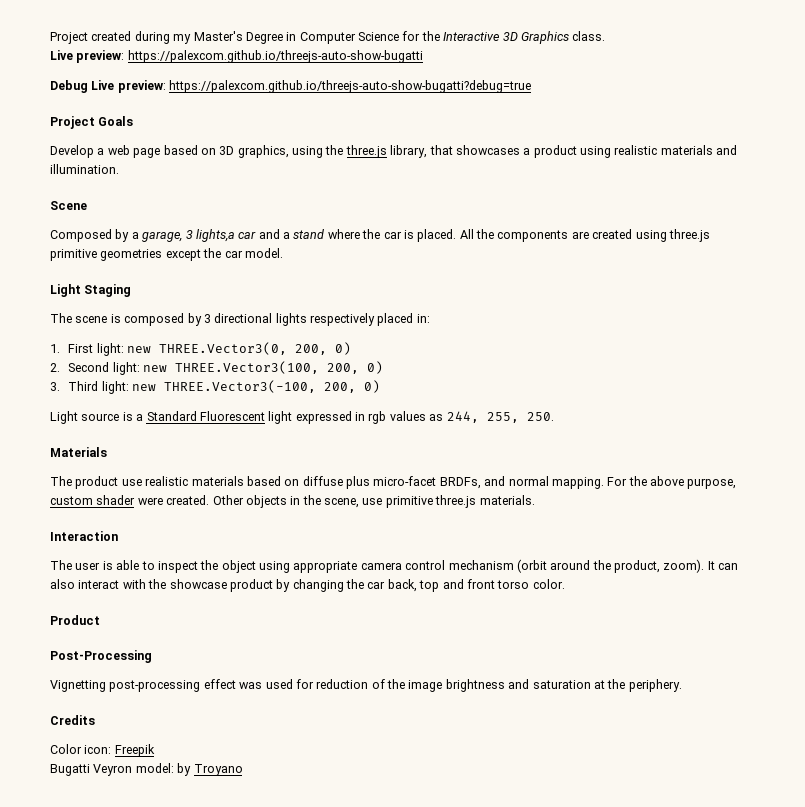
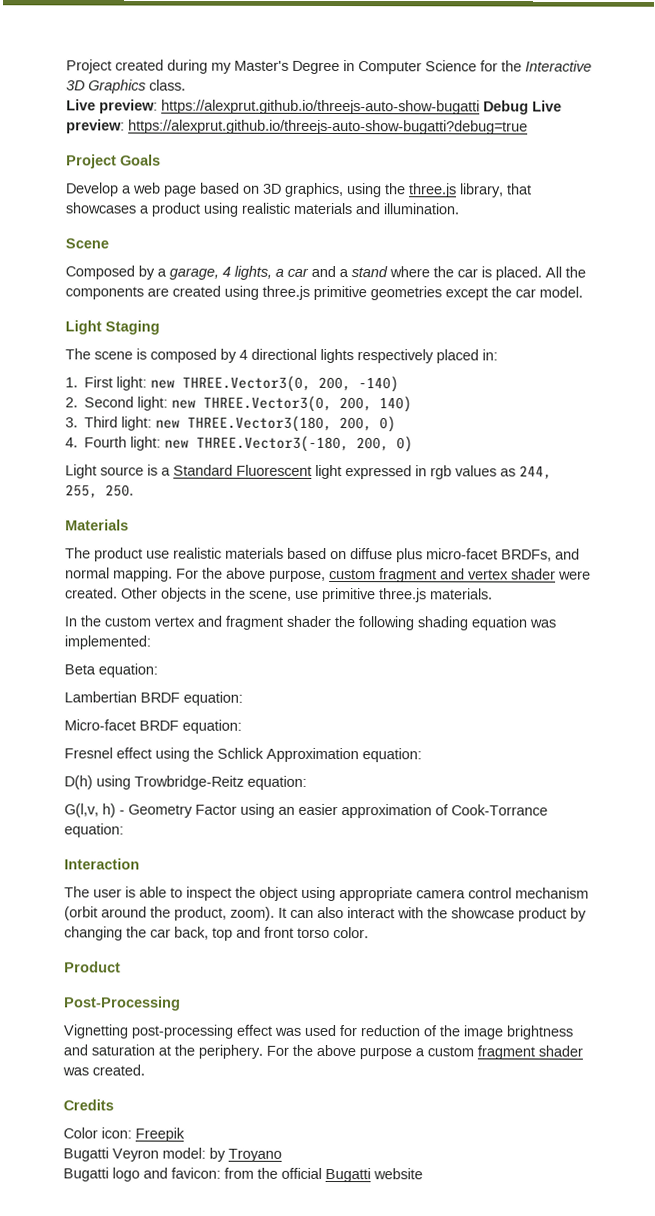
- Live preview: https://palexcom.github.io/threejs-auto-show-bugatti
- Debug Live preview: https://palexcom.github.io/threejs-auto-show-bugatti?debug=true
+ Live preview: https://alexprut.github.io/threejs-auto-show-bugatti Debug Live preview: https://alexprut.github.io/threejs-auto-show-bugatti?debug=true
- Composed by a garage, 3 lights,a car and a stand where the car is placed.
+ Composed by a garage, 4 lights, a car and a stand where the car is placed.
- The scene is composed by 3 directional lights respectively placed in:
+ The scene is composed by 4 directional lights respectively placed in:
- 1. First light: new THREE.Vector3(0, 200, 0)
+ 1. First light: new THREE.Vector3(0, 200, -140)
- 2. Second light: new THREE.Vector3(100, 200, 0)
+ 2. Second light: new THREE.Vector3(0, 200, 140)
- 3. Third light: new THREE.Vector3(-100, 200, 0)
+ 3. Third light: new THREE.Vector3(180, 200, 0)
+ 4. Fourth light: new THREE.Vector3(-180, 200, 0)
- For the above purpose, custom shader were created.
+ For the above purpose, custom fragment and vertex shader were created.
+ In the custom vertex and fragment shader the following shading equation was implemented:
+ Beta equation:
+ Lambertian BRDF equation:
+ Micro-facet BRDF equation:
+ Fresnel effect using the Schlick Approximation equation:
+ D(h) using Trowbridge-Reitz equation:
+ G(l,v, h) - Geometry Factor using an easier approximation of Cook-Torrance equation:
+ For the above purpose a custom fragment shader was created.
+ Bugatti logo and favicon: from the official Bugatti website

